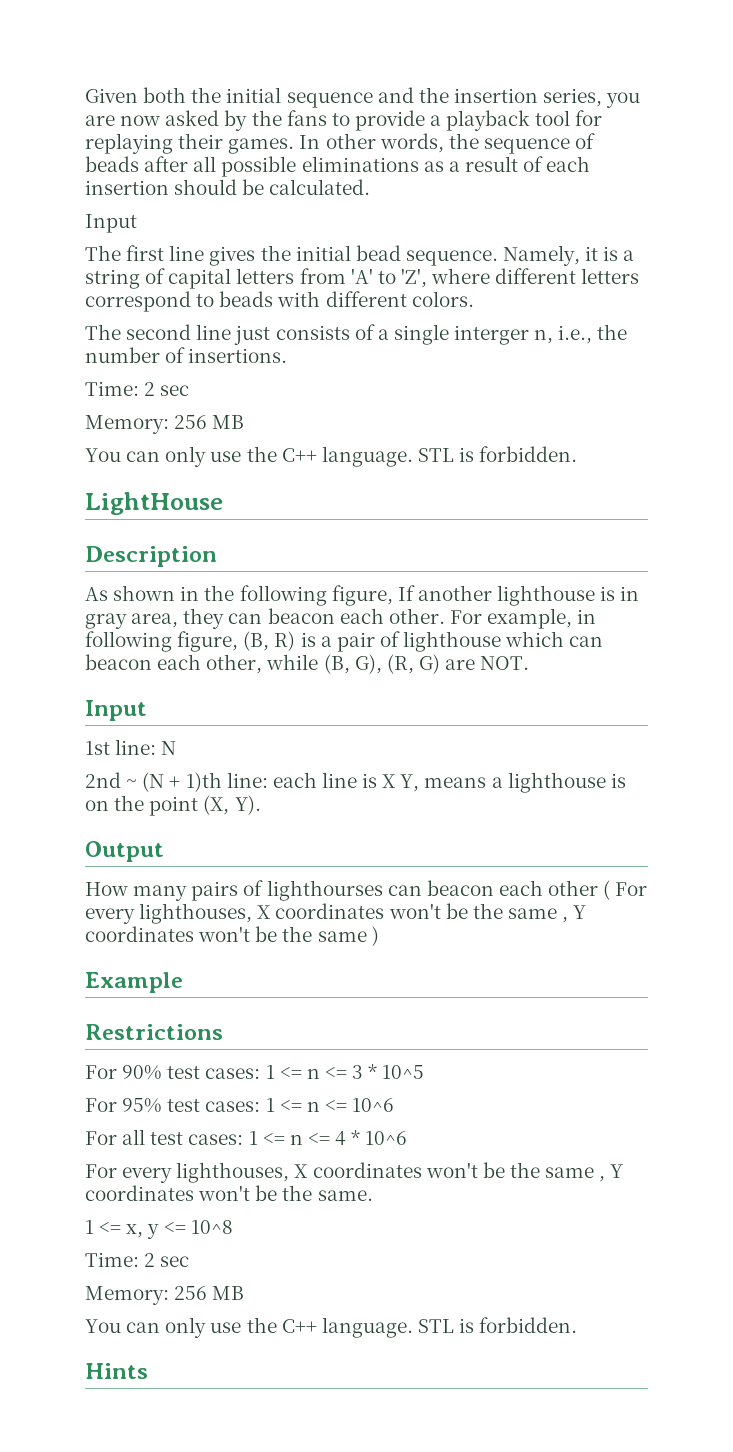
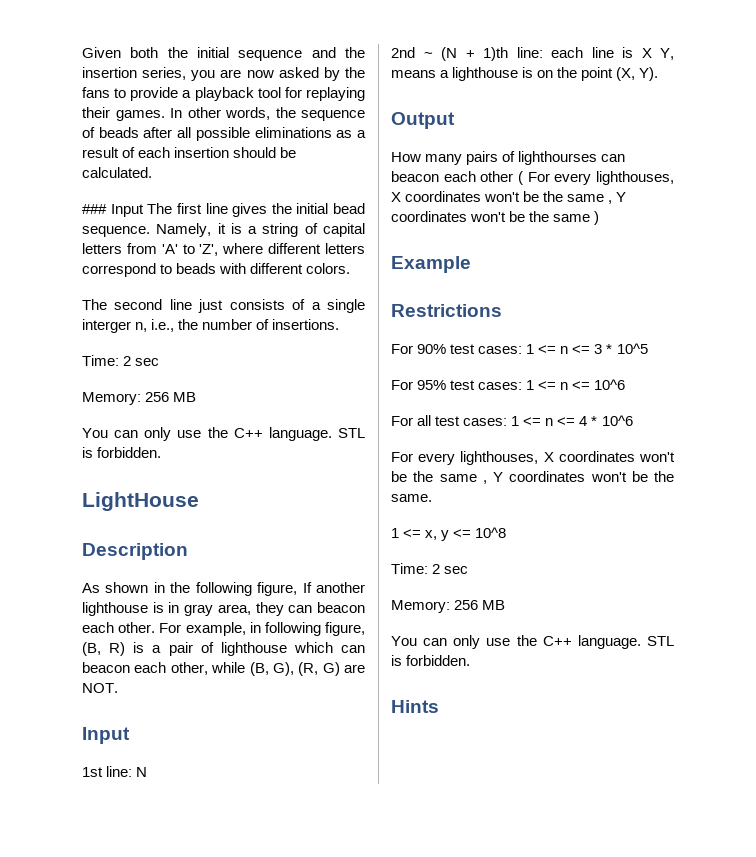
  In other words, the sequence of beads after all possible eliminations as a result of each insertion should be calculated.
- Input
- The first line gives the initial bead sequence.
+ ### Input The first line gives the initial bead sequence.

